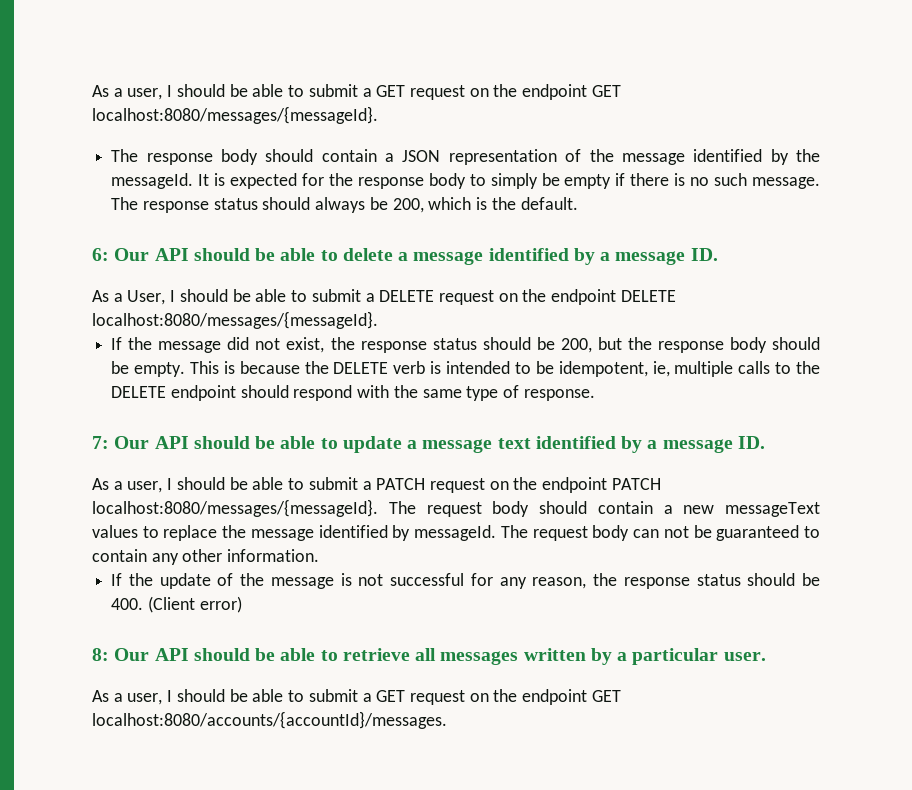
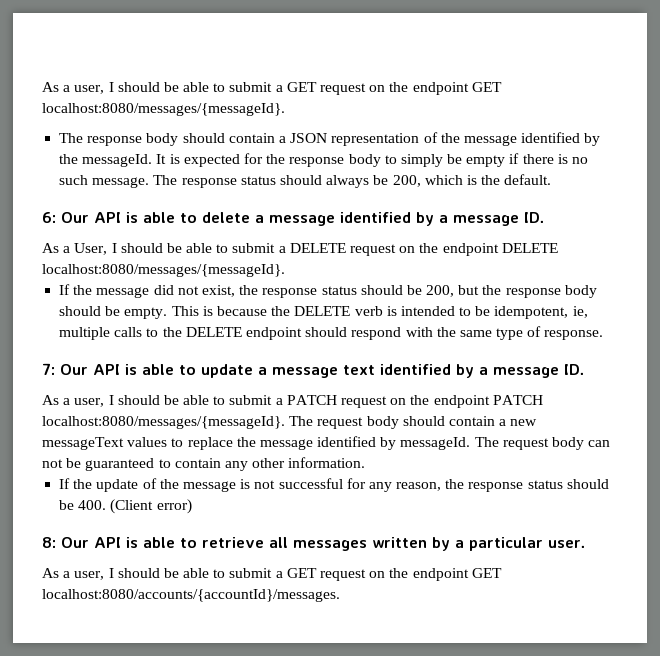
- 6: Our API should be able to delete a message identified by a message ID.
+ 6: Our API is able to delete a message identified by a message ID.
- 7: Our API should be able to update a message text identified by a message ID.
+ 7: Our API is able to update a message text identified by a message ID.
- 8: Our API should be able to retrieve all messages written by a particular user.
+ 8: Our API is able to retrieve all messages written by a particular user.

